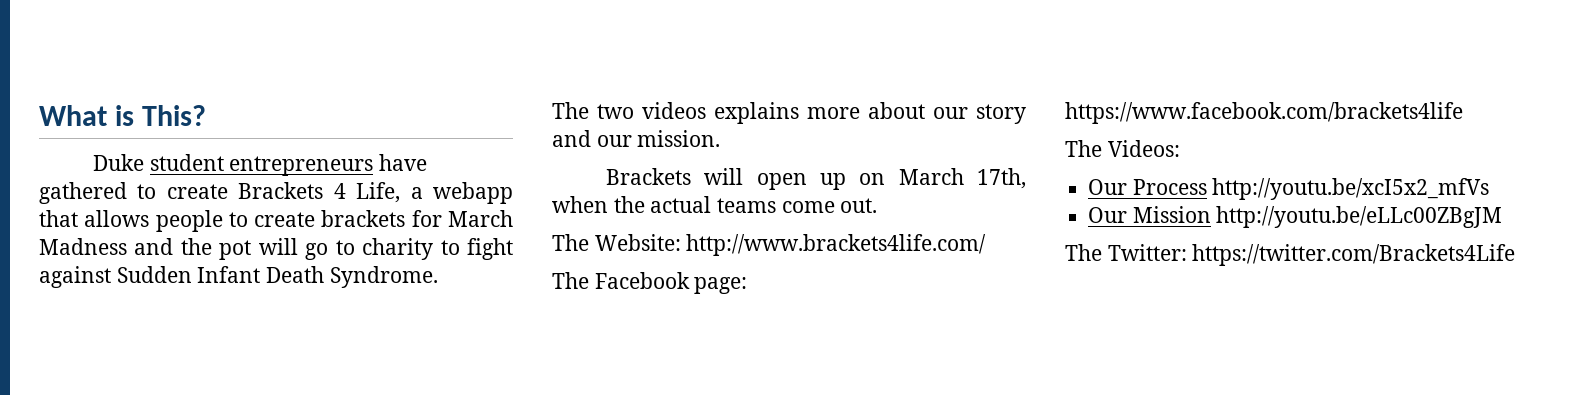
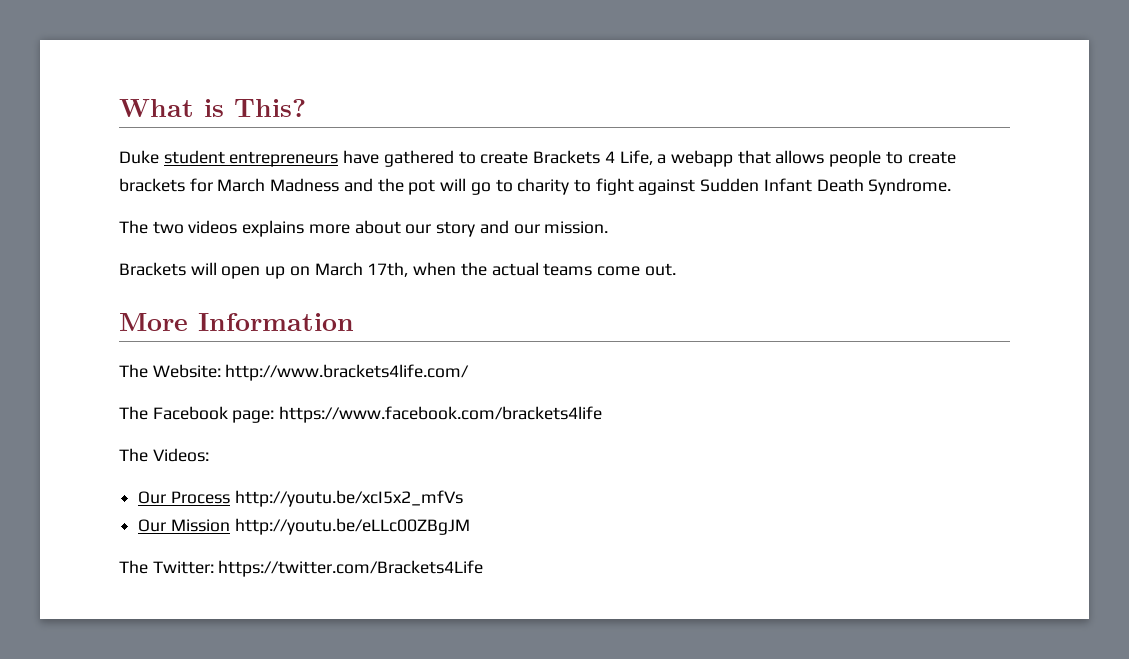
+ More Information

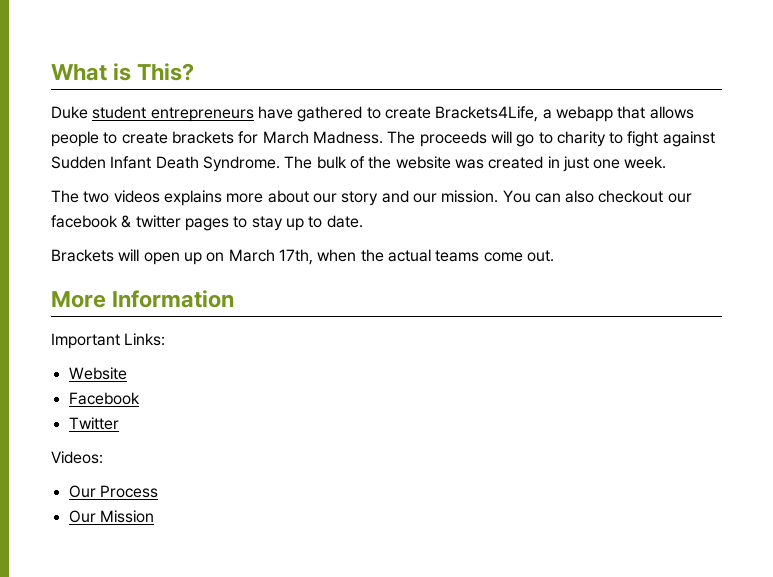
- Duke student entrepreneurs have gathered to create Brackets 4 Life, a webapp that allows people to create brackets for March Madness and the pot will go to charity to fight against Sudden Infant Death Syndrome.
+ Duke student entrepreneurs have gathered to create Brackets4Life, a webapp that allows people to create brackets for March Madness. The proceeds will go to charity to fight against Sudden Infant Death Syndrome. The bulk of the website was created in just one week.
+ You can also checkout our facebook & twitter pages to stay up to date.
- The Website: http://www.brackets4life.com/
- The Facebook page: https://www.facebook.com/brackets4life
- The Videos:
+ Important Links:
+ Website
+ Facebook
+ Twitter
+ Videos:
- Our Process http://youtu.be/xcI5x2_mfVs
+ Our Process
- Our Mission http://youtu.be/eLLc00ZBgJM
- The Twitter: https://twitter.com/Brackets4Life
+ Our Mission

